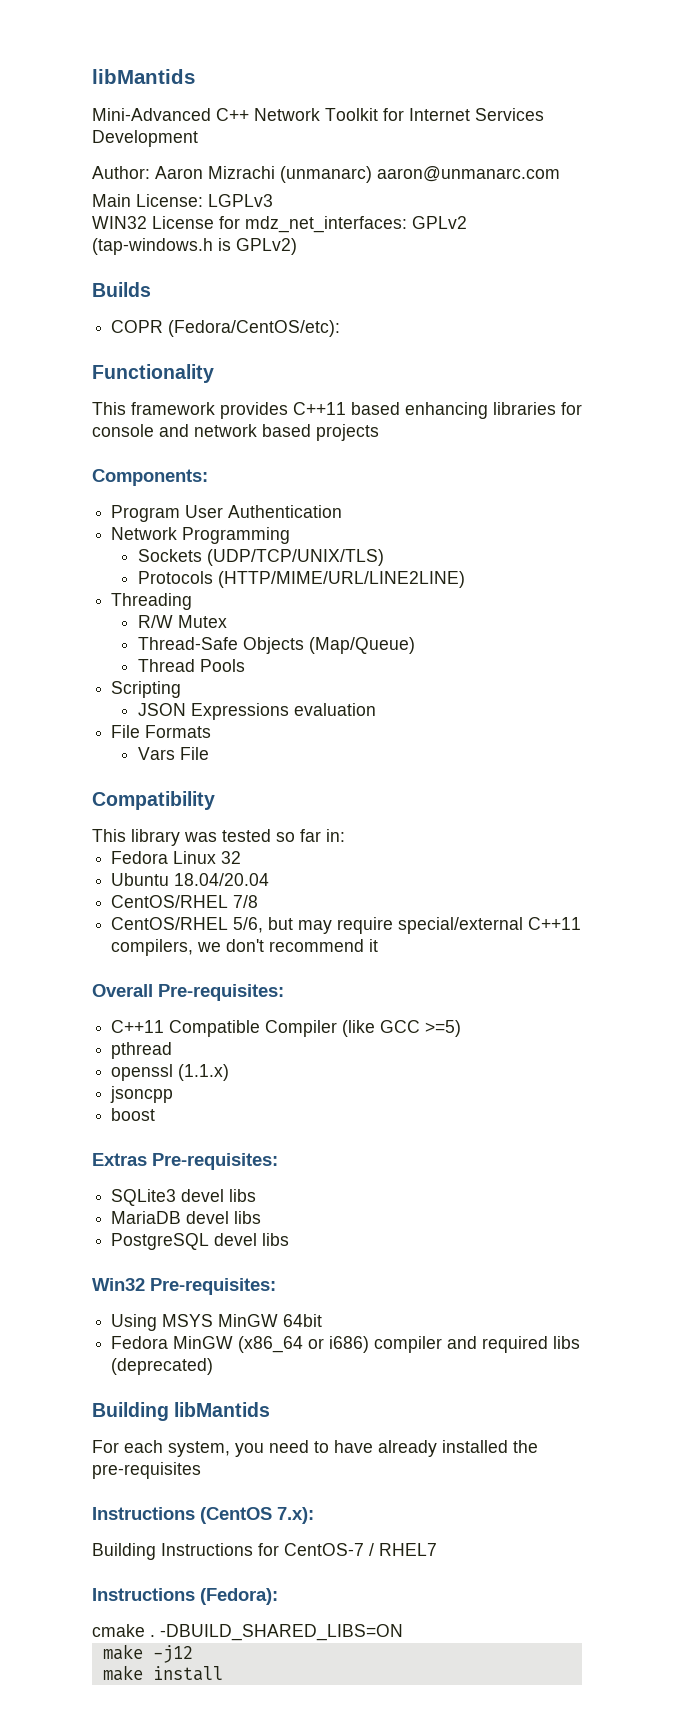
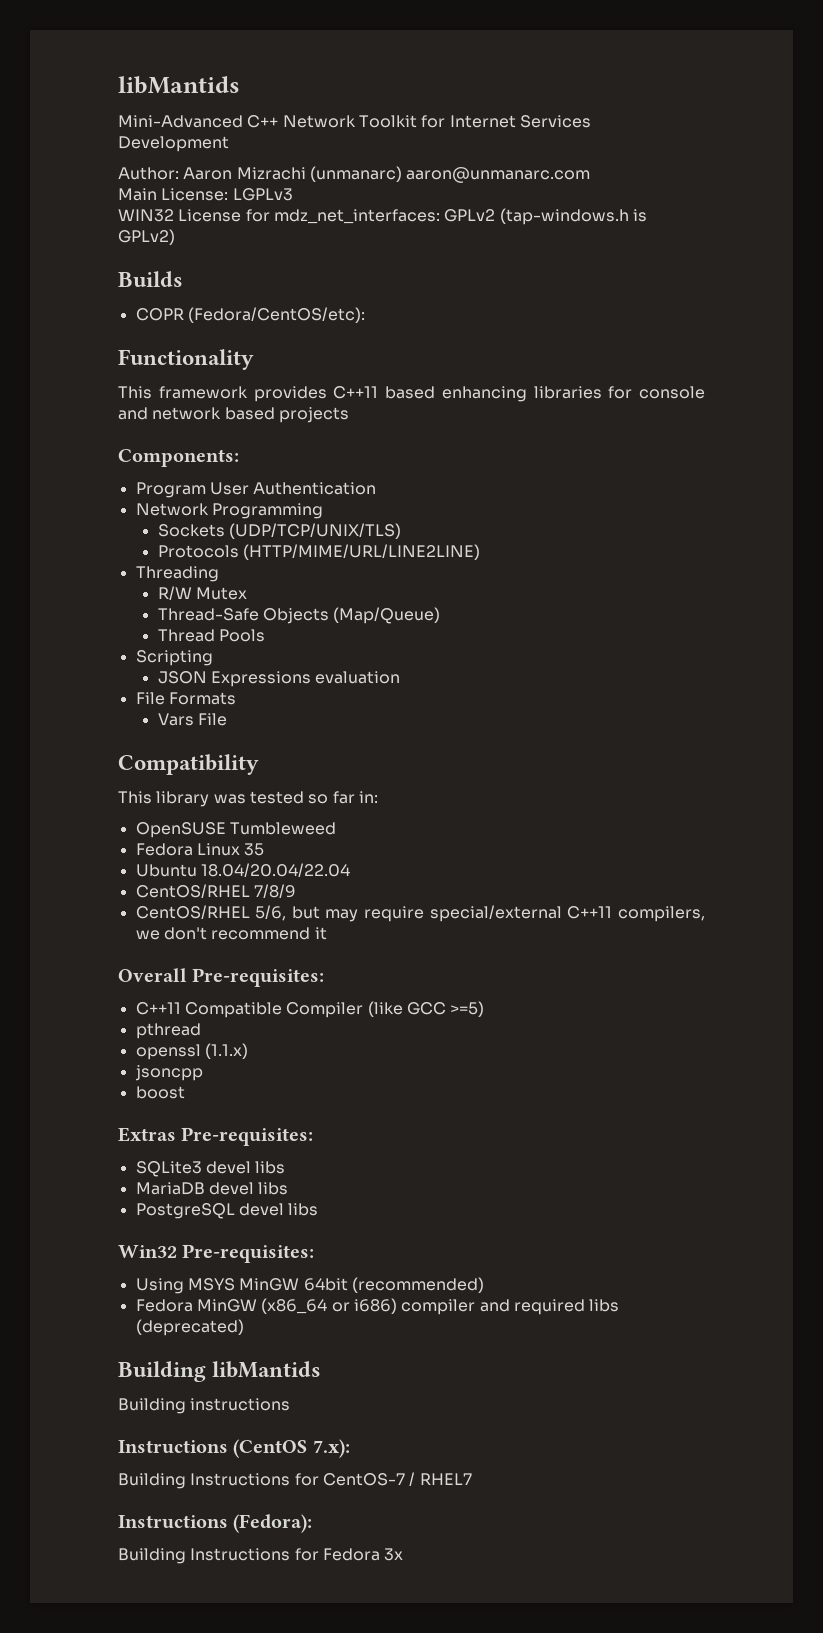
+ OpenSUSE Tumbleweed
- Fedora Linux 32
+ Fedora Linux 35
- Ubuntu 18.04/20.04
- CentOS/RHEL 7/8
+ Ubuntu 18.04/20.04/22.04
+ CentOS/RHEL 7/8/9
- Using MSYS MinGW 64bit
+ Using MSYS MinGW 64bit (recommended)
- For each system, you need to have already installed the pre-requisites
+ Building instructions
- cmake . -DBUILD_SHARED_LIBS=ON
- make -j12
- make install
+ Building Instructions for Fedora 3x

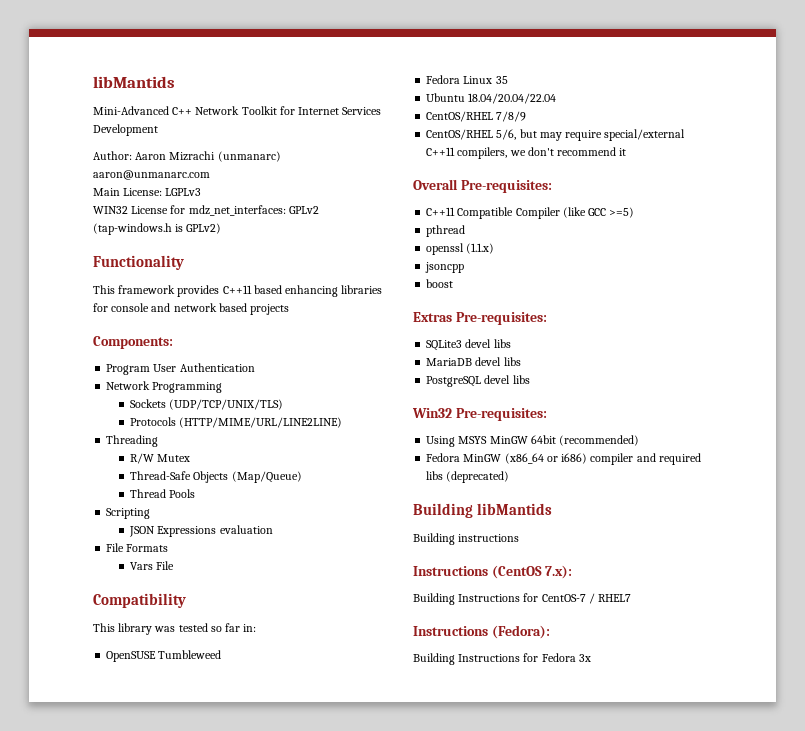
- Builds
- COPR (Fedora/CentOS/etc):

